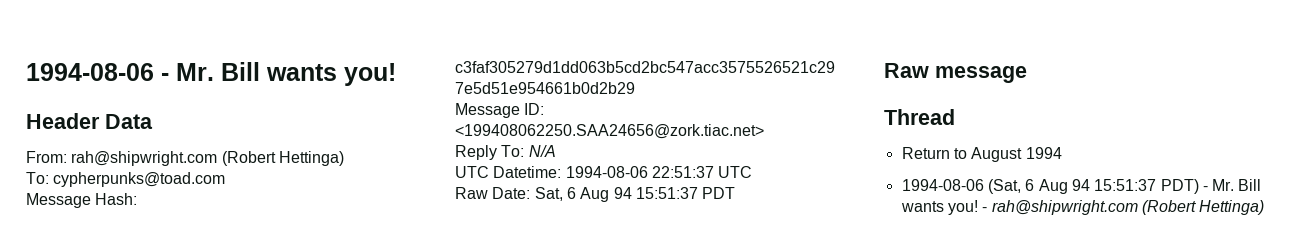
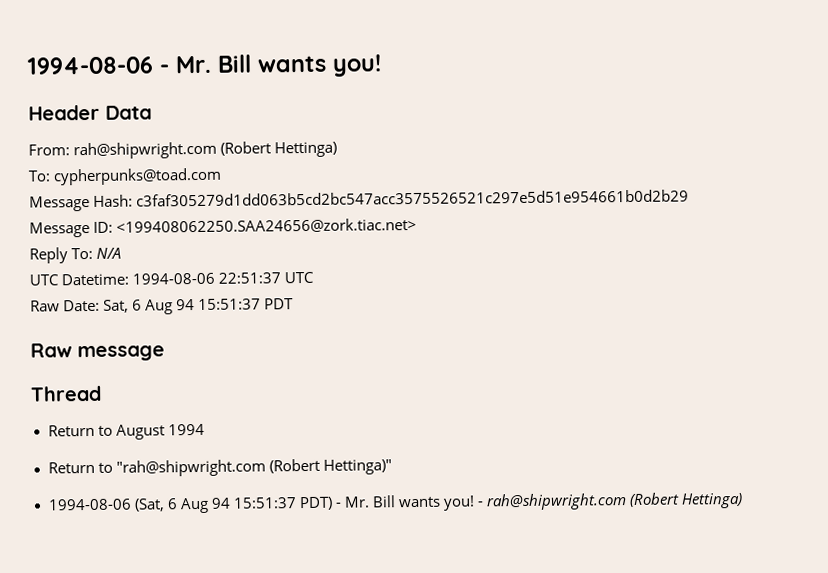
+ Return to "rah@shipwright.com (Robert Hettinga)"

